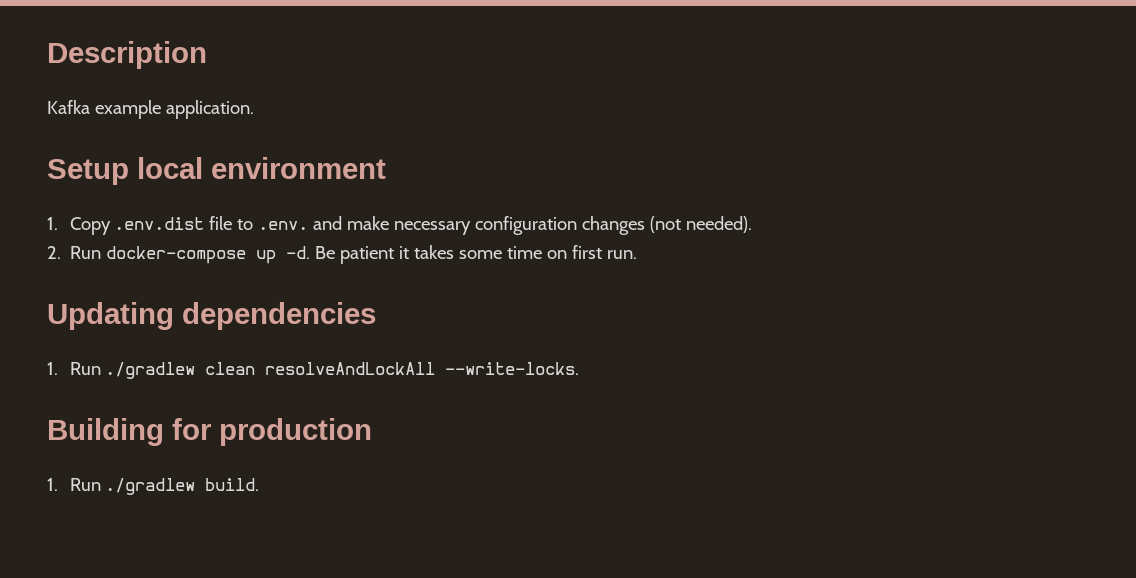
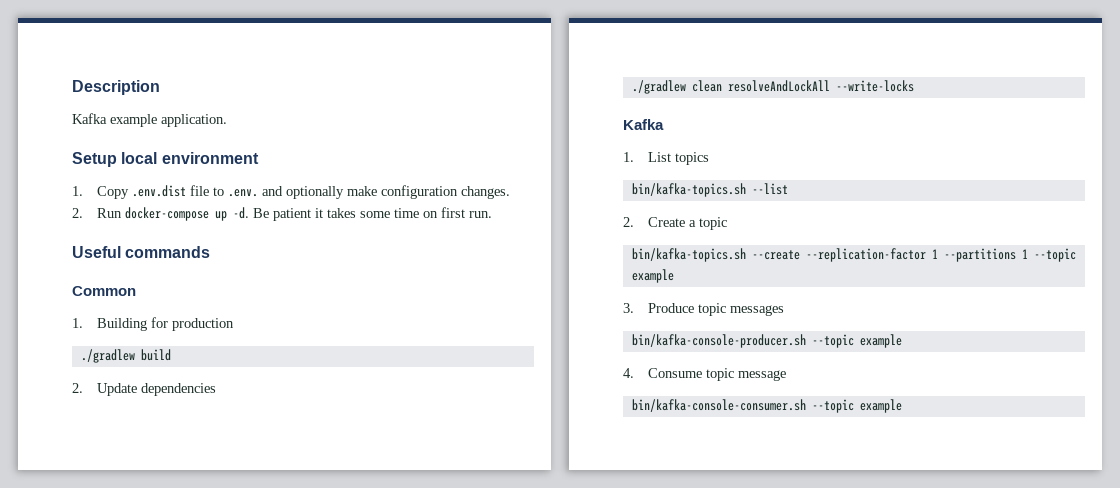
- 1. Copy .env.dist file to .env. and make necessary configuration changes (not needed).
+ 1. Copy .env.dist file to .env. and optionally make configuration changes.
- Updating dependencies
- 1. Run ./gradlew clean resolveAndLockAll --write-locks.
- Building for production
- 1. Run ./gradlew build.
+ Useful commands
+ Common
+ 1. Building for production
+ ./gradlew build
+ 2. Update dependencies
+ ./gradlew clean resolveAndLockAll --write-locks
+ Kafka
+ 1. List topics
+ bin/kafka-topics.sh --list
+ 2. Create a topic
+ bin/kafka-topics.sh --create --replication-factor 1 --partitions 1 --topic example
+ 3. Produce topic messages
+ bin/kafka-console-producer.sh --topic example
+ 4. Consume topic message
+ bin/kafka-console-consumer.sh --topic example

